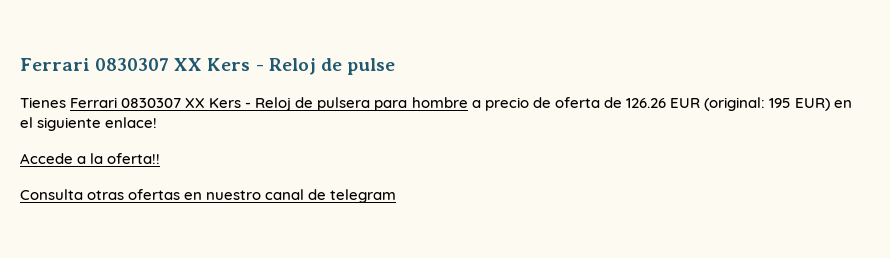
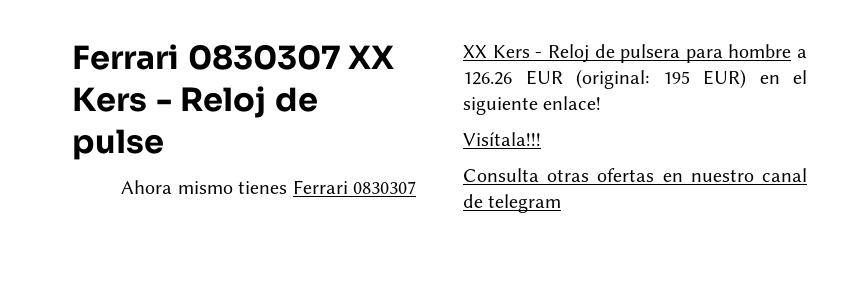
- Tienes Ferrari 0830307 XX Kers - Reloj de pulsera para hombre a precio de oferta de 126.26 EUR (original: 195 EUR) en el siguiente enlace!
+ Ahora mismo tienes Ferrari 0830307 XX Kers - Reloj de pulsera para hombre a 126.26 EUR (original: 195 EUR) en el siguiente enlace!
- Accede a la oferta!!
+ Visítala!!!

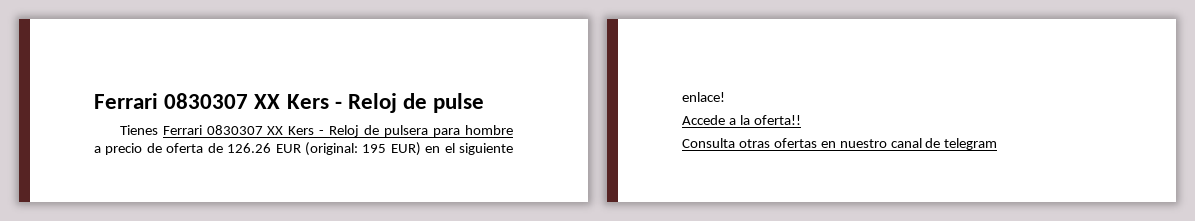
- Ahora mismo tienes Ferrari 0830307 XX Kers - Reloj de pulsera para hombre a 126.26 EUR (original: 195 EUR) en el siguiente enlace!
+ Tienes Ferrari 0830307 XX Kers - Reloj de pulsera para hombre a precio de oferta de 126.26 EUR (original: 195 EUR) en el siguiente enlace!
- Visítala!!!
+ Accede a la oferta!!

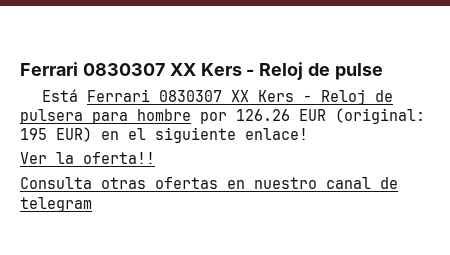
- Tienes Ferrari 0830307 XX Kers - Reloj de pulsera para hombre a precio de oferta de 126.26 EUR (original: 195 EUR) en el siguiente enlace!
+ Está Ferrari 0830307 XX Kers - Reloj de pulsera para hombre por 126.26 EUR (original: 195 EUR) en el siguiente enlace!
- Accede a la oferta!!
+ Ver la oferta!!

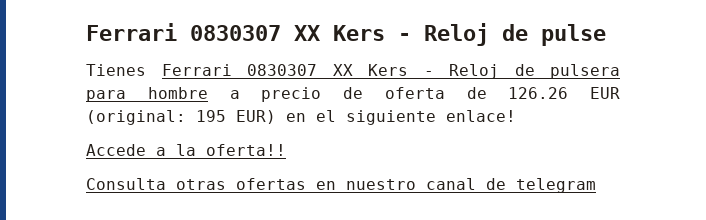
- Está Ferrari 0830307 XX Kers - Reloj de pulsera para hombre por 126.26 EUR (original: 195 EUR) en el siguiente enlace!
+ Tienes Ferrari 0830307 XX Kers - Reloj de pulsera para hombre a precio de oferta de 126.26 EUR (original: 195 EUR) en el siguiente enlace!
- Ver la oferta!!
+ Accede a la oferta!!

